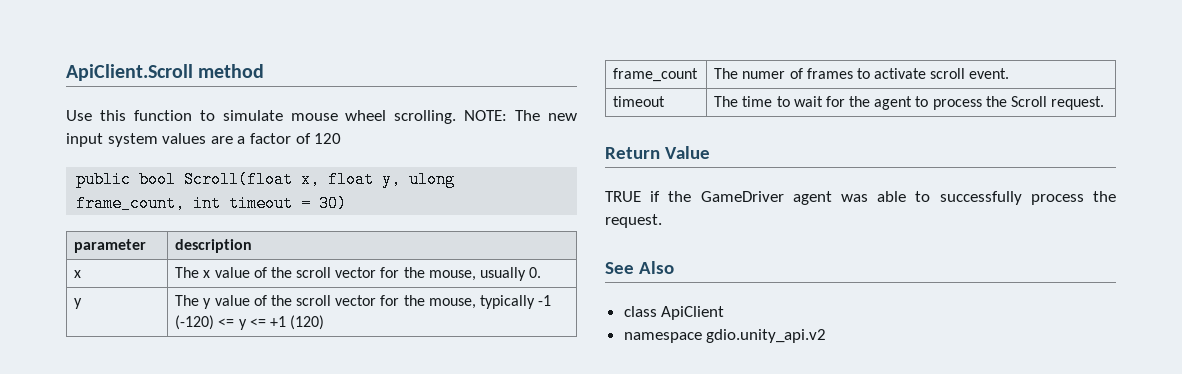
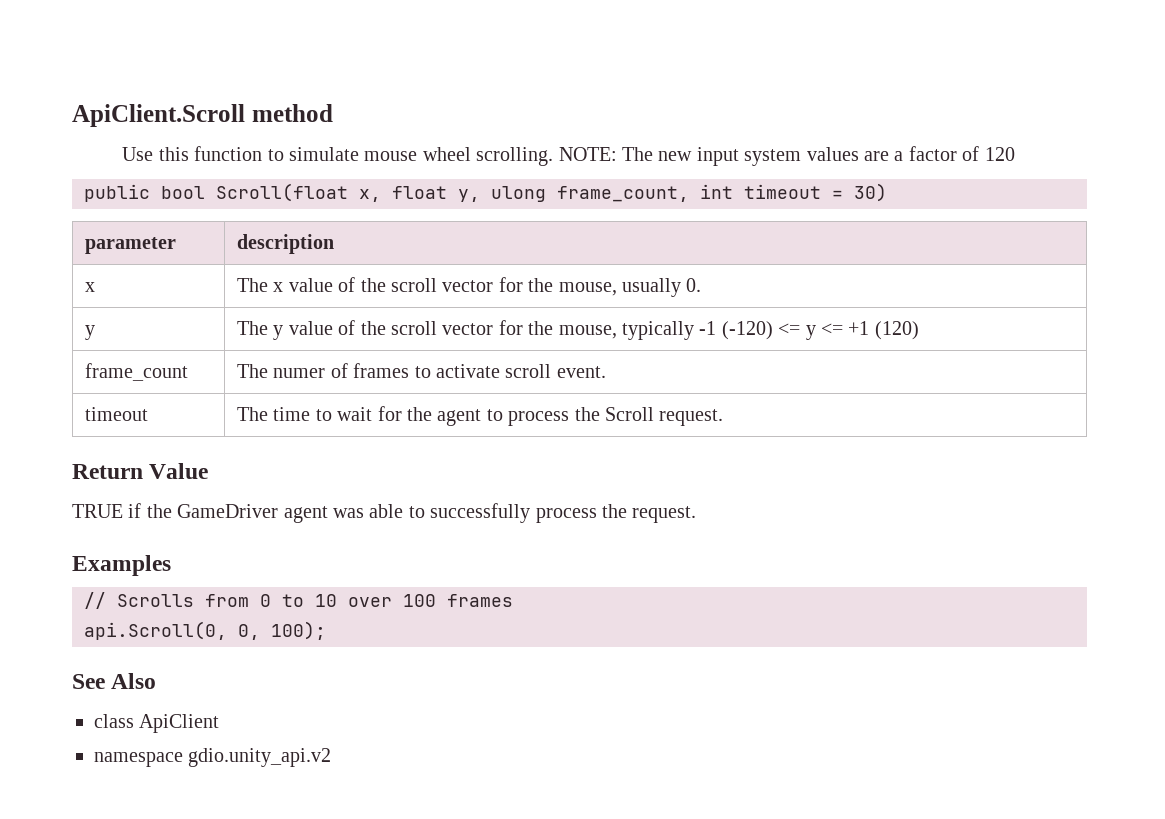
+ Examples
+ // Scrolls from 0 to 10 over 100 frames
+ api.Scroll(0, 0, 100);

